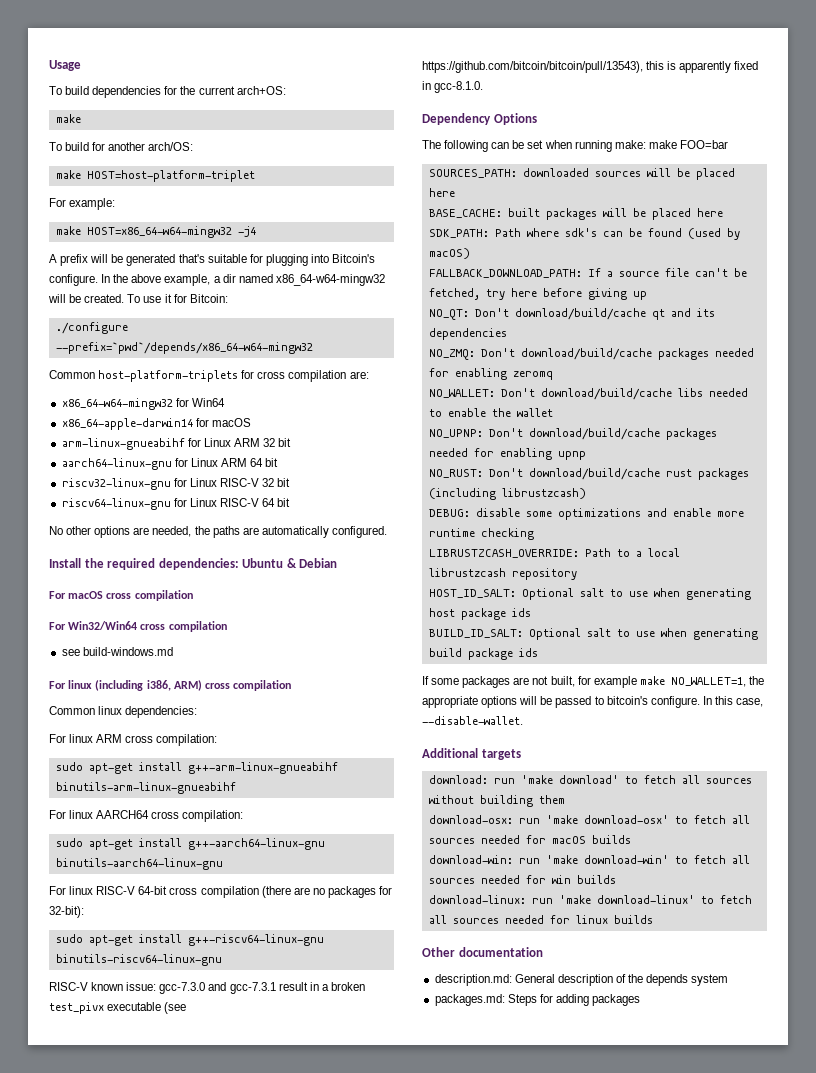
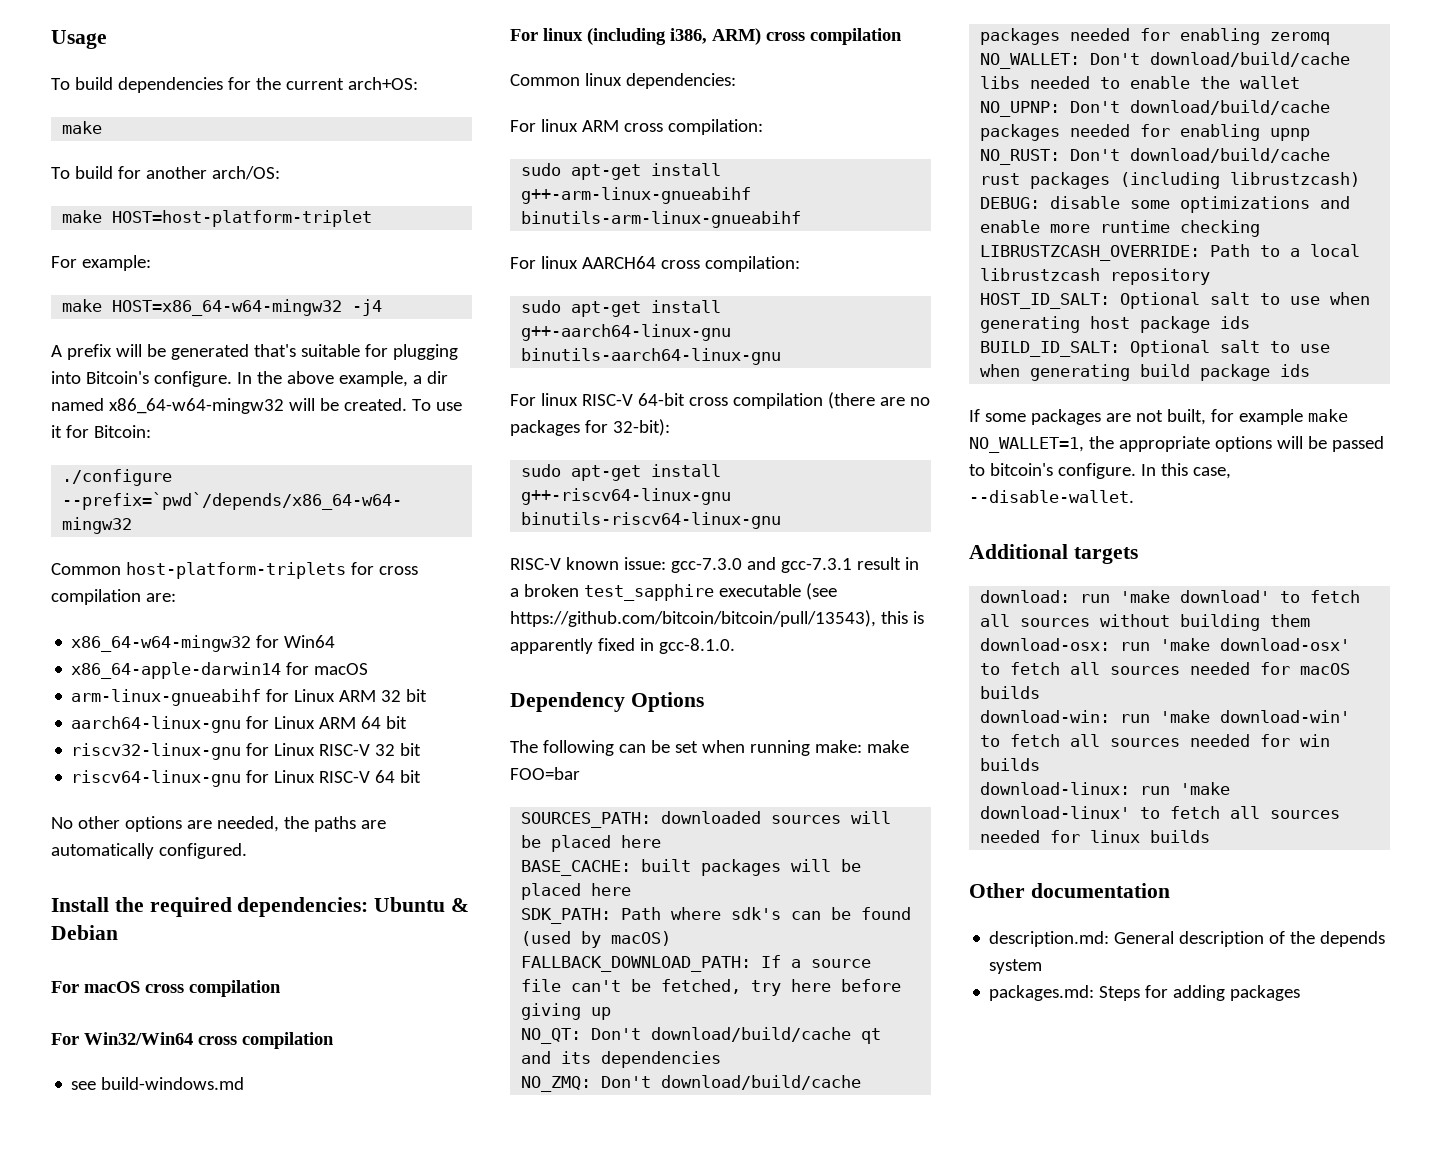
- RISC-V known issue: gcc-7.3.0 and gcc-7.3.1 result in a broken test_pivx executable (see https://github.com/bitcoin/bitcoin/pull/13543), this is apparently fixed in gcc-8.1.0.
+ RISC-V known issue: gcc-7.3.0 and gcc-7.3.1 result in a broken test_sapphire executable (see https://github.com/bitcoin/bitcoin/pull/13543), this is apparently fixed in gcc-8.1.0.

